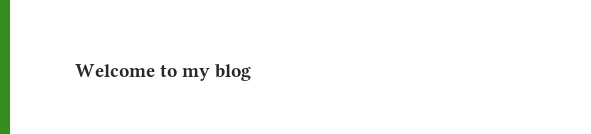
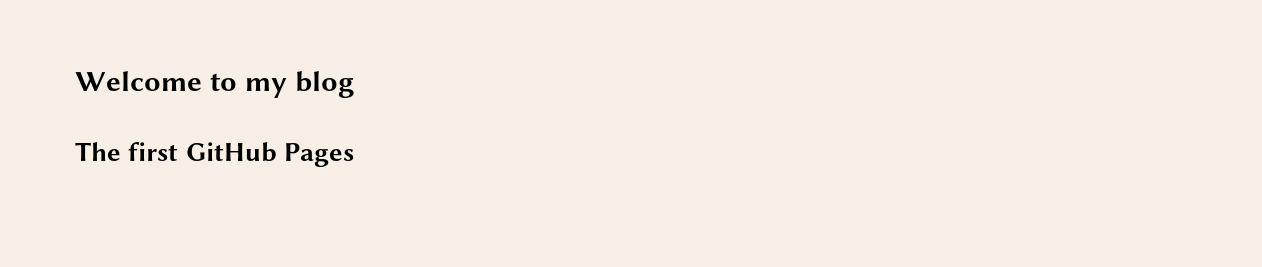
+ The first GitHub Pages

